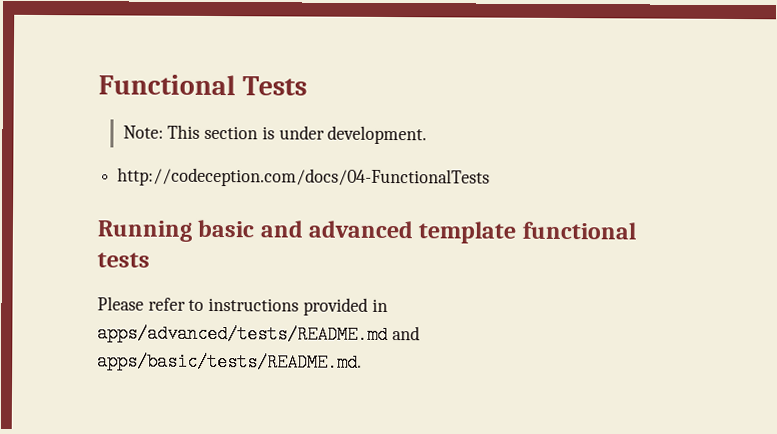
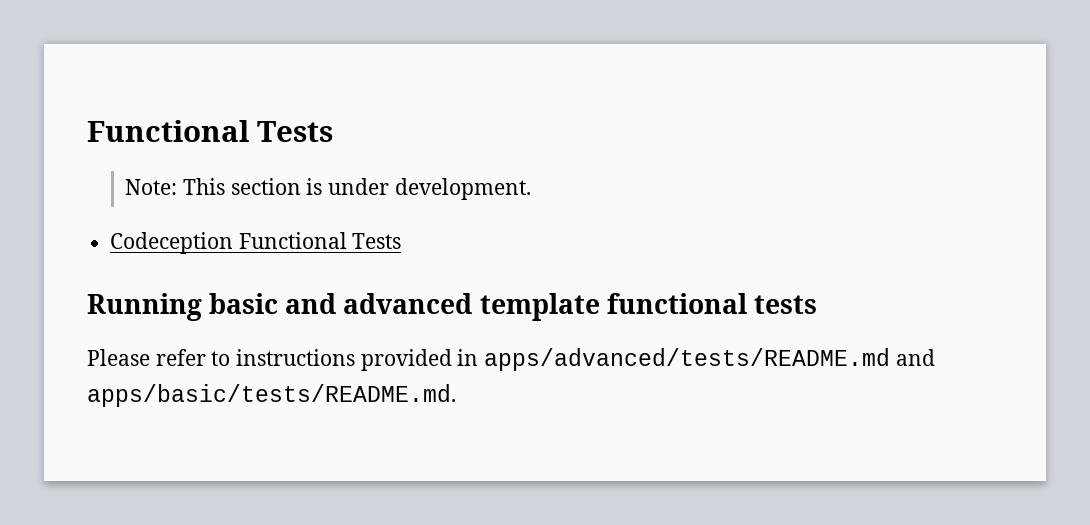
- http://codeception.com/docs/04-FunctionalTests
+ Codeception Functional Tests

